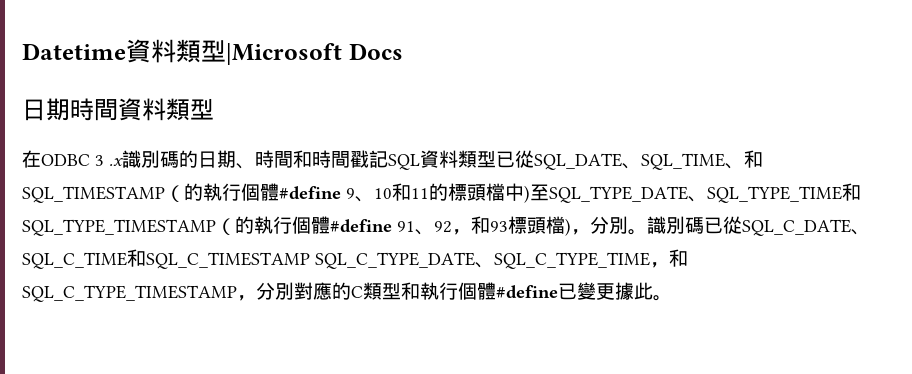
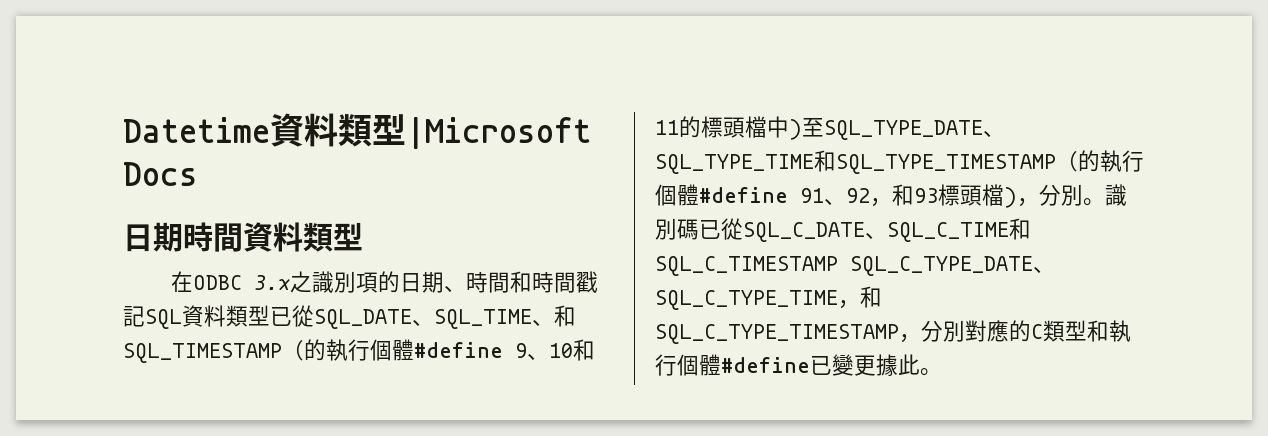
- 在ODBC 3 .x識別碼的日期、時間和時間戳記SQL資料類型已從SQL_DATE、SQL_TIME、和SQL_TIMESTAMP（的執行個體#define 9、10和11的標頭檔中)至SQL_TYPE_DATE、SQL_TYPE_TIME和SQL_TYPE_TIMESTAMP（的執行個體#define 91、92，和93標頭檔)，分別。
+ 在ODBC 3.x之識別項的日期、時間和時間戳記SQL資料類型已從SQL_DATE、SQL_TIME、和SQL_TIMESTAMP（的執行個體#define 9、10和11的標頭檔中)至SQL_TYPE_DATE、SQL_TYPE_TIME和SQL_TYPE_TIMESTAMP（的執行個體#define 91、92，和93標頭檔)，分別。

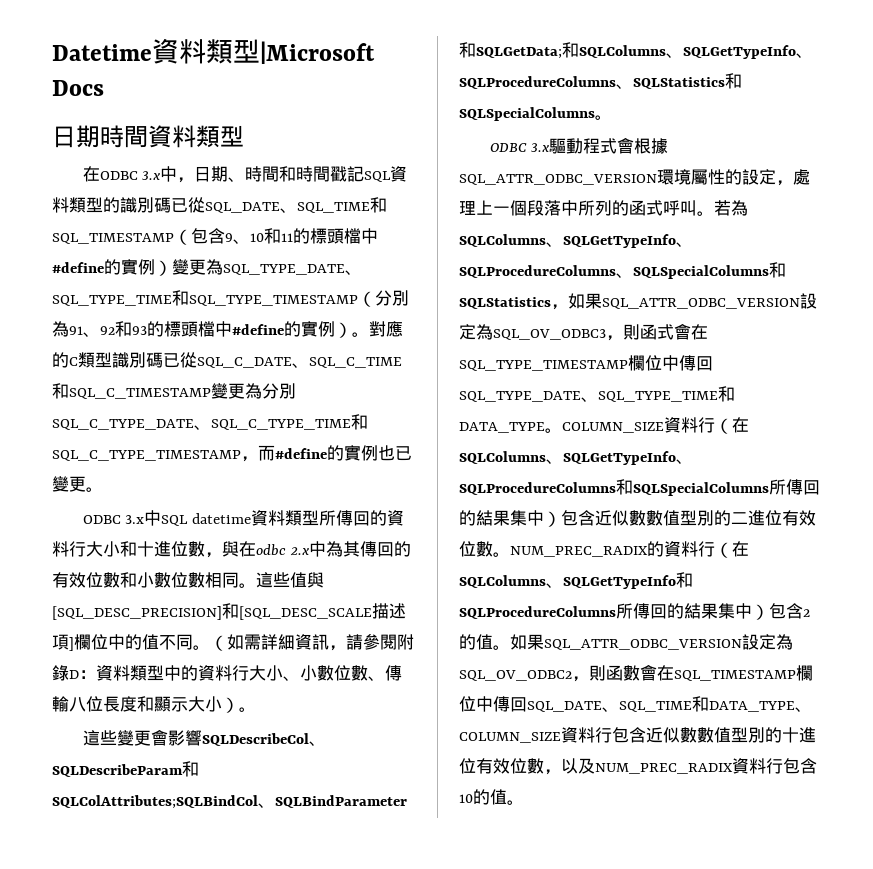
- 在ODBC 3.x之識別項的日期、時間和時間戳記SQL資料類型已從SQL_DATE、SQL_TIME、和SQL_TIMESTAMP（的執行個體#define 9、10和11的標頭檔中)至SQL_TYPE_DATE、SQL_TYPE_TIME和SQL_TYPE_TIMESTAMP（的執行個體#define 91、92，和93標頭檔)，分別。識別碼已從SQL_C_DATE、SQL_C_TIME和SQL_C_TIMESTAMP SQL_C_TYPE_DATE、SQL_C_TYPE_TIME，和SQL_C_TYPE_TIMESTAMP，分別對應的C類型和執行個體#define已變更據此。
+ 在ODBC 3.x中，日期、時間和時間戳記SQL資料類型的識別碼已從SQL_DATE、SQL_TIME和SQL_TIMESTAMP（包含9、10和11的標頭檔中#define的實例）變更為SQL_TYPE_DATE、SQL_TYPE_TIME和SQL_TYPE_TIMESTAMP（分別為91、92和93的標頭檔中#define的實例）。對應的C類型識別碼已從SQL_C_DATE、SQL_C_TIME和SQL_C_TIMESTAMP變更為分別SQL_C_TYPE_DATE、SQL_C_TYPE_TIME和SQL_C_TYPE_TIMESTAMP，而#define的實例也已變更。
+ ODBC 3.x中SQL datetime資料類型所傳回的資料行大小和十進位數，與在odbc 2.x中為其傳回的有效位數和小數位數相同。這些值與[SQL_DESC_PRECISION]和[SQL_DESC_SCALE描述項]欄位中的值不同。（如需詳細資訊，請參閱附錄D：資料類型中的資料行大小、小數位數、傳輸八位長度和顯示大小）。
+ 這些變更會影響SQLDescribeCol、SQLDescribeParam和SQLColAttributes;SQLBindCol、SQLBindParameter和SQLGetData;和SQLColumns、SQLGetTypeInfo、SQLProcedureColumns、SQLStatistics和SQLSpecialColumns。
+ ODBC 3.x驅動程式會根據SQL_ATTR_ODBC_VERSION環境屬性的設定，處理上一個段落中所列的函式呼叫。若為SQLColumns、SQLGetTypeInfo、SQLProcedureColumns、SQLSpecialColumns和SQLStatistics，如果SQL_ATTR_ODBC_VERSION設定為SQL_OV_ODBC3，則函式會在SQL_TYPE_TIMESTAMP欄位中傳回SQL_TYPE_DATE、SQL_TYPE_TIME和DATA_TYPE。COLUMN_SIZE資料行（在SQLColumns、SQLGetTypeInfo、SQLProcedureColumns和SQLSpecialColumns所傳回的結果集中）包含近似數數值型別的二進位有效位數。NUM_PREC_RADIX的資料行（在SQLColumns、SQLGetTypeInfo和SQLProcedureColumns所傳回的結果集中）包含2的值。如果SQL_ATTR_ODBC_VERSION設定為SQL_OV_ODBC2，則函數會在SQL_TIMESTAMP欄位中傳回SQL_DATE、SQL_TIME和DATA_TYPE、COLUMN_SIZE資料行包含近似數數值型別的十進位有效位數，以及NUM_PREC_RADIX資料行包含10的值。

